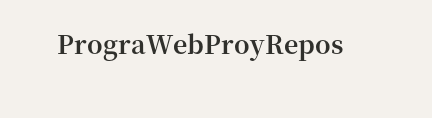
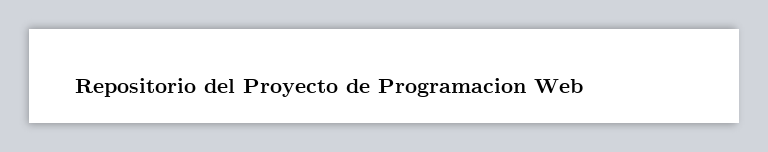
- PrograWebProyRepos
+ Repositorio del Proyecto de Programacion Web

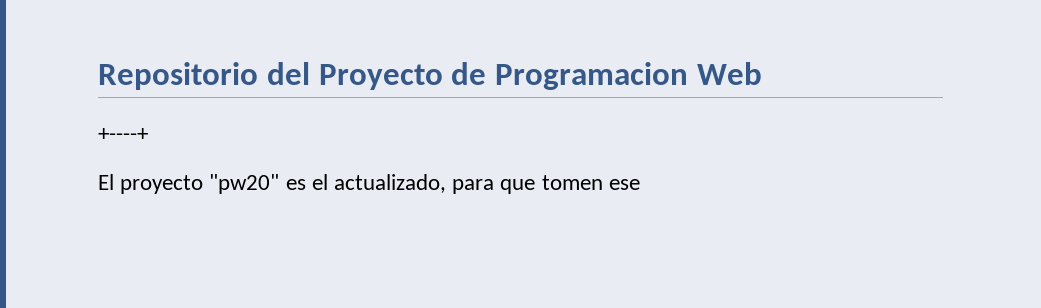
+ +----+
+ El proyecto "pw20" es el actualizado, para que tomen ese

